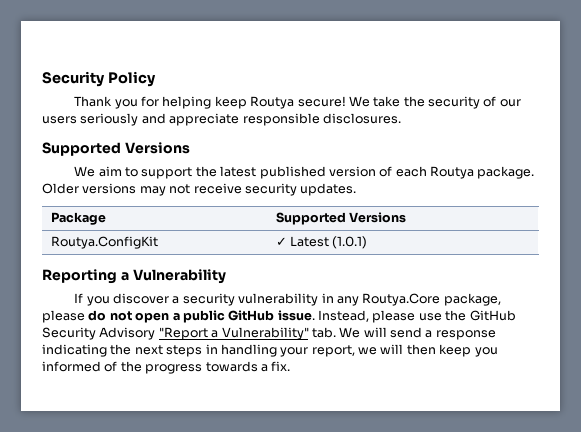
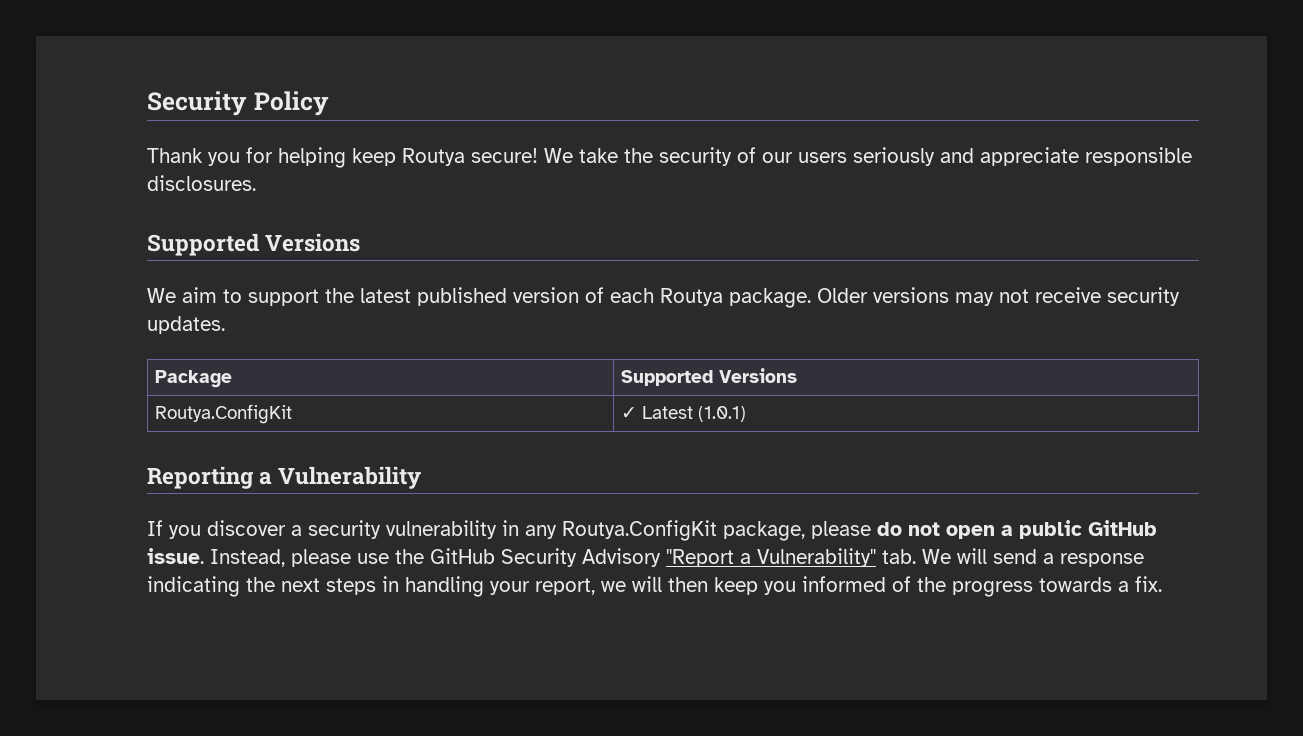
- If you discover a security vulnerability in any Routya.Core package, please do not open a public GitHub issue.
+ If you discover a security vulnerability in any Routya.ConfigKit package, please do not open a public GitHub issue.

